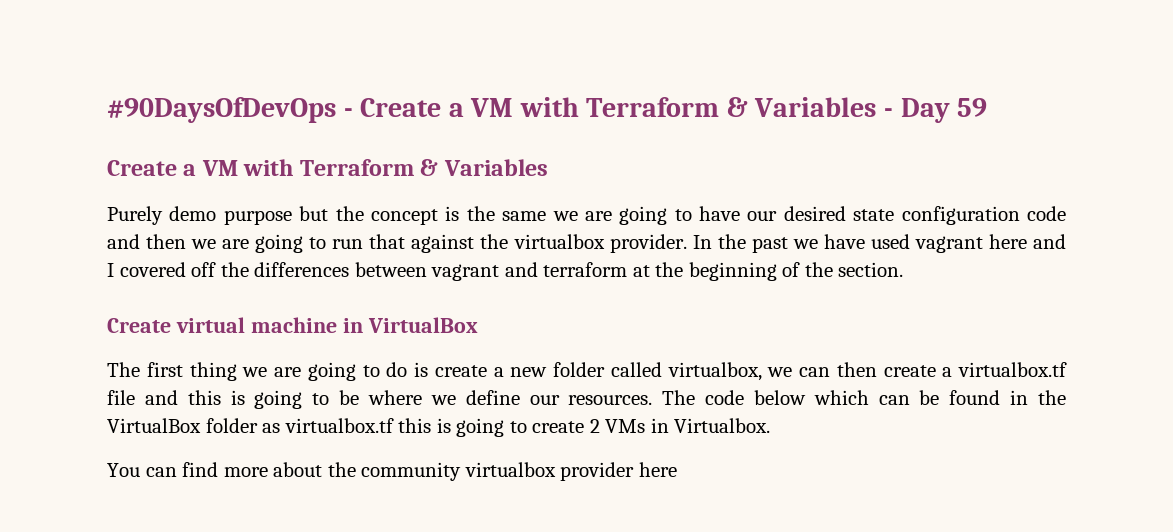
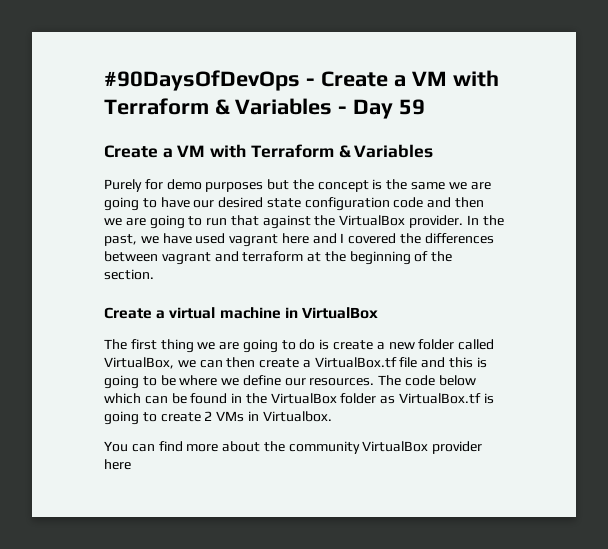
- Purely demo purpose but the concept is the same we are going to have our desired state configuration code and then we are going to run that against the virtualbox provider.
+ Purely for demo purposes but the concept is the same we are going to have our desired state configuration code and then we are going to run that against the VirtualBox provider.
- In the past we have used vagrant here and I covered off the differences between vagrant and terraform at the beginning of the section.
+ In the past, we have used vagrant here and I covered the differences between vagrant and terraform at the beginning of the section.
- Create virtual machine in VirtualBox
+ Create a virtual machine in VirtualBox
- The first thing we are going to do is create a new folder called virtualbox, we can then create a virtualbox.tf file and this is going to be where we define our resources.
+ The first thing we are going to do is create a new folder called VirtualBox, we can then create a VirtualBox.tf file and this is going to be where we define our resources.
- The code below which can be found in the VirtualBox folder as virtualbox.tf this is going to create 2 VMs in Virtualbox.
+ The code below which can be found in the VirtualBox folder as VirtualBox.tf is going to create 2 VMs in Virtualbox.
- You can find more about the community virtualbox provider here
+ You can find more about the community VirtualBox provider here

